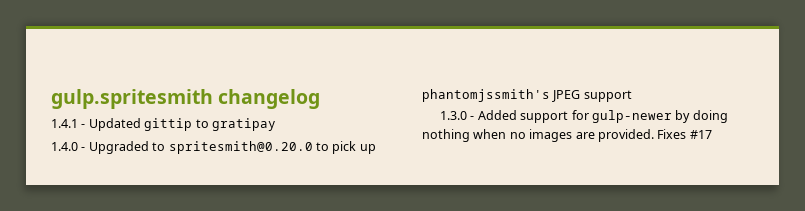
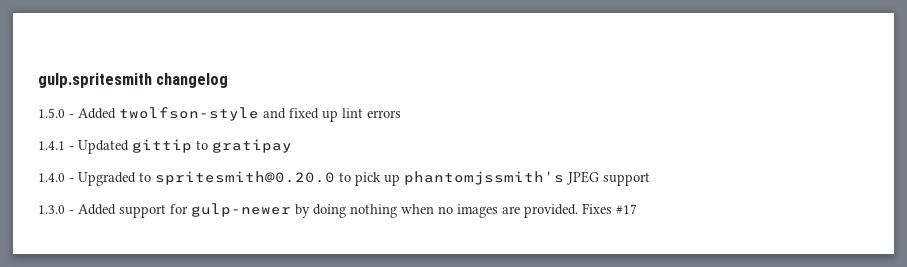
+ 1.5.0 - Added twolfson-style and fixed up lint errors

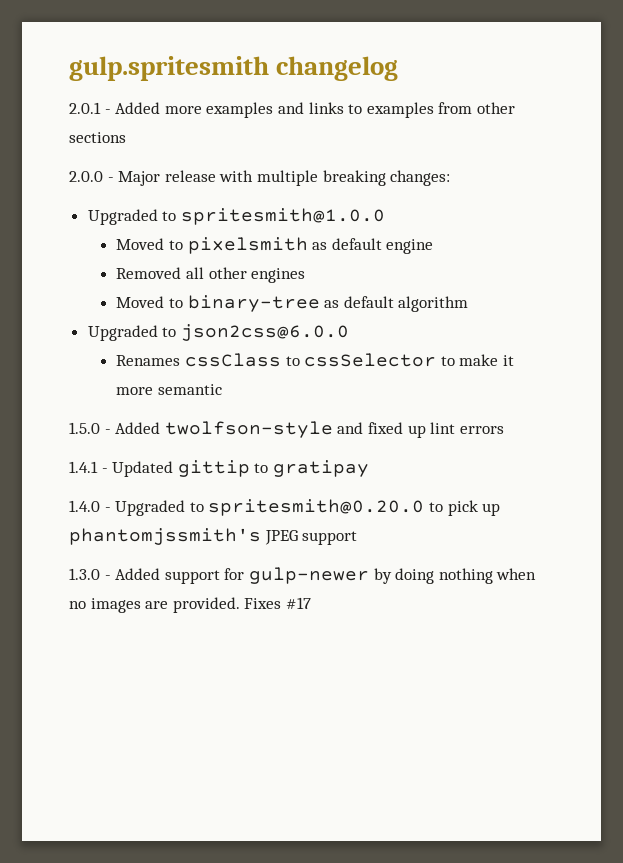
+ 2.0.1 - Added more examples and links to examples from other sections
+ 2.0.0 - Major release with multiple breaking changes:
+ Upgraded to spritesmith@1.0.0
+ Moved to pixelsmith as default engine
+ Removed all other engines
+ Moved to binary-tree as default algorithm
+ Upgraded to json2css@6.0.0
+ Renames cssClass to cssSelector to make it more semantic

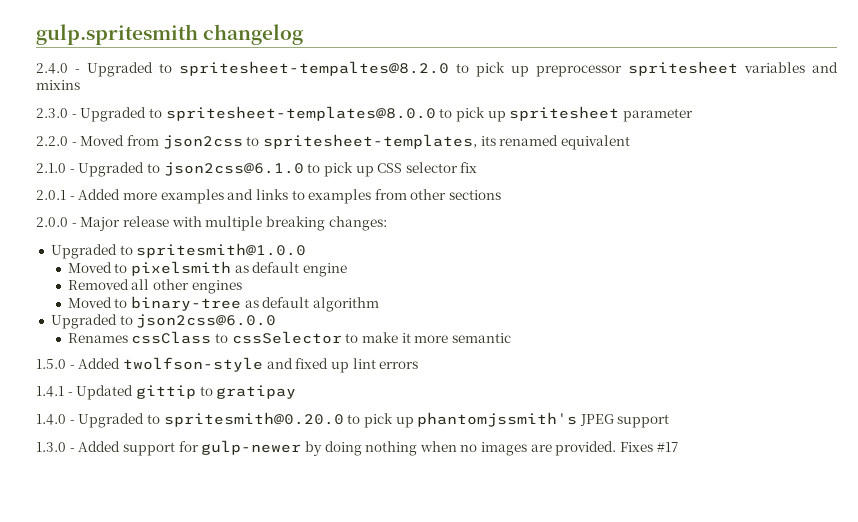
+ 2.4.0 - Upgraded to spritesheet-tempaltes@8.2.0 to pick up preprocessor spritesheet variables and mixins
+ 2.3.0 - Upgraded to spritesheet-templates@8.0.0 to pick up spritesheet parameter
+ 2.2.0 - Moved from json2css to spritesheet-templates, its renamed equivalent
+ 2.1.0 - Upgraded to json2css@6.1.0 to pick up CSS selector fix

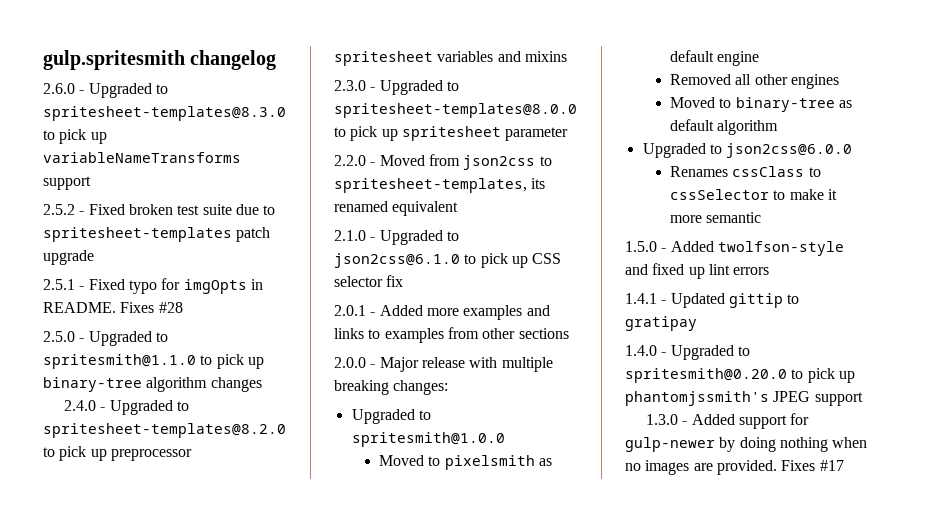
+ 2.6.0 - Upgraded to spritesheet-templates@8.3.0 to pick up variableNameTransforms support
+ 2.5.2 - Fixed broken test suite due to spritesheet-templates patch upgrade
+ 2.5.1 - Fixed typo for imgOpts in README. Fixes #28
+ 2.5.0 - Upgraded to spritesmith@1.1.0 to pick up binary-tree algorithm changes
- 2.4.0 - Upgraded to spritesheet-tempaltes@8.2.0 to pick up preprocessor spritesheet variables and mixins
+ 2.4.0 - Upgraded to spritesheet-templates@8.2.0 to pick up preprocessor spritesheet variables and mixins

